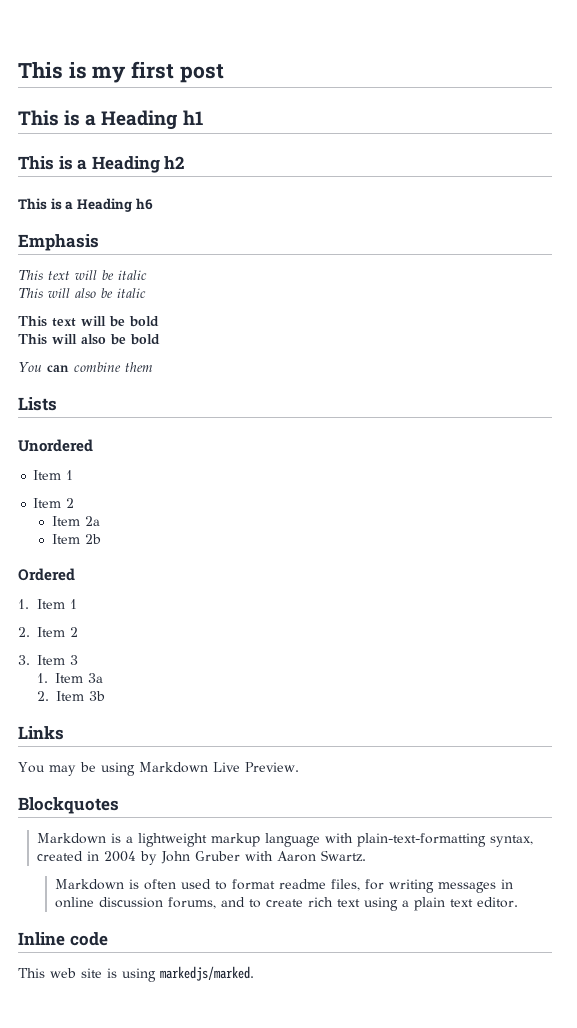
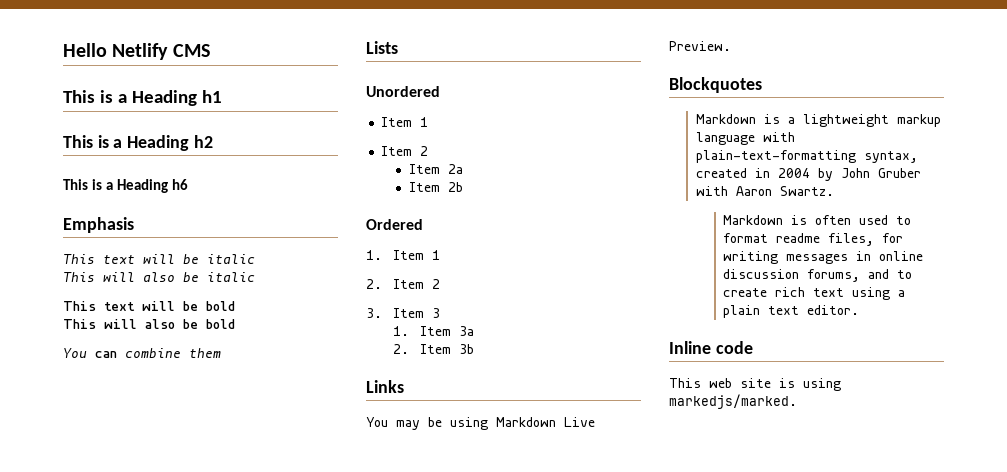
- This is my first post
+ Hello Netlify CMS

